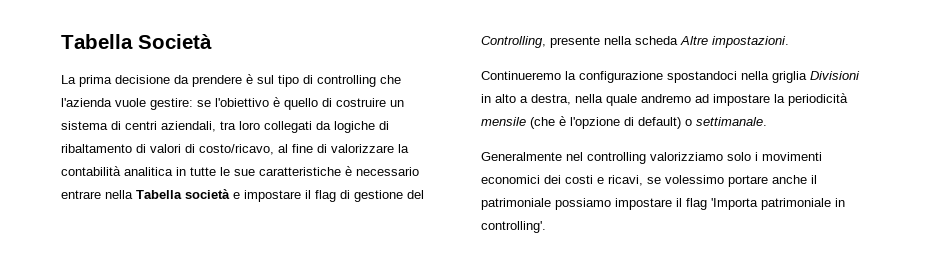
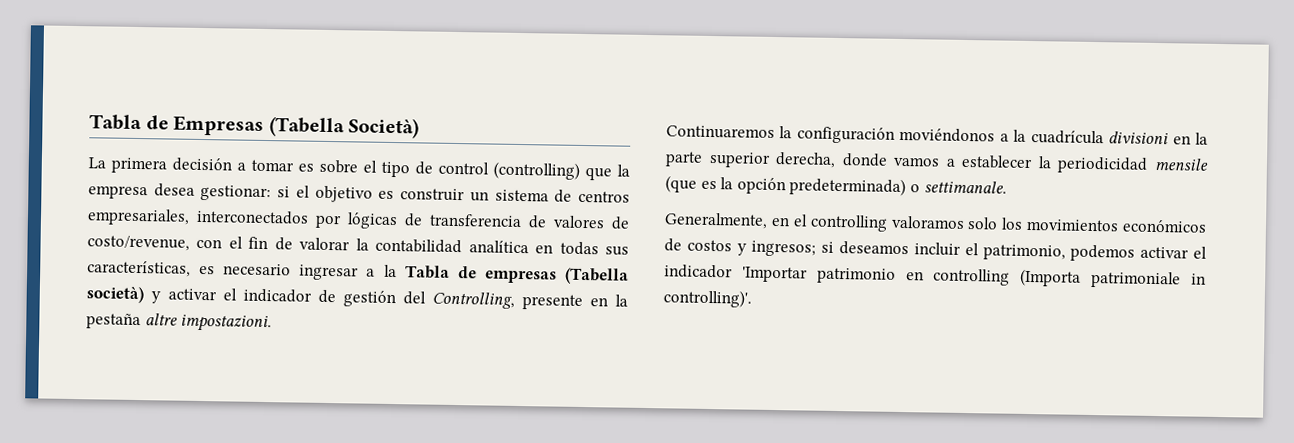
- Tabella Società
- La prima decisione da prendere è sul tipo di controlling che l'azienda vuole gestire: se l'obiettivo è quello di costruire un sistema di centri aziendali, tra loro collegati da logiche di ribaltamento di valori di costo/ricavo, al fine di valorizzare la contabilità analitica in tutte le sue caratteristiche è necessario entrare nella Tabella società e impostare il flag di gestione del Controlling, presente nella scheda Altre impostazioni.
- Continueremo la configurazione spostandoci nella griglia Divisioni in alto a destra, nella quale andremo ad impostare la periodicità mensile (che è l'opzione di default) o settimanale.
- Generalmente nel controlling valorizziamo solo i movimenti economici dei costi e ricavi, se volessimo portare anche il patrimoniale possiamo impostare il flag 'Importa patrimoniale in controlling'.
+ Tabla de Empresas (Tabella Società)
+ La primera decisión a tomar es sobre el tipo de control (controlling) que la empresa desea gestionar: si el objetivo es construir un sistema de centros empresariales, interconectados por lógicas de transferencia de valores de costo/revenue, con el fin de valorar la contabilidad analítica en todas sus características, es necesario ingresar a la Tabla de empresas (Tabella società) y activar el indicador de gestión del Controlling, presente en la pestaña altre impostazioni.
+ Continuaremos la configuración moviéndonos a la cuadrícula divisioni en la parte superior derecha, donde vamos a establecer la periodicidad mensile (que es la opción predeterminada) o settimanale.
+ Generalmente, en el controlling valoramos solo los movimientos económicos de costos y ingresos; si deseamos incluir el patrimonio, podemos activar el indicador 'Importar patrimonio en controlling (Importa patrimoniale in controlling)'.

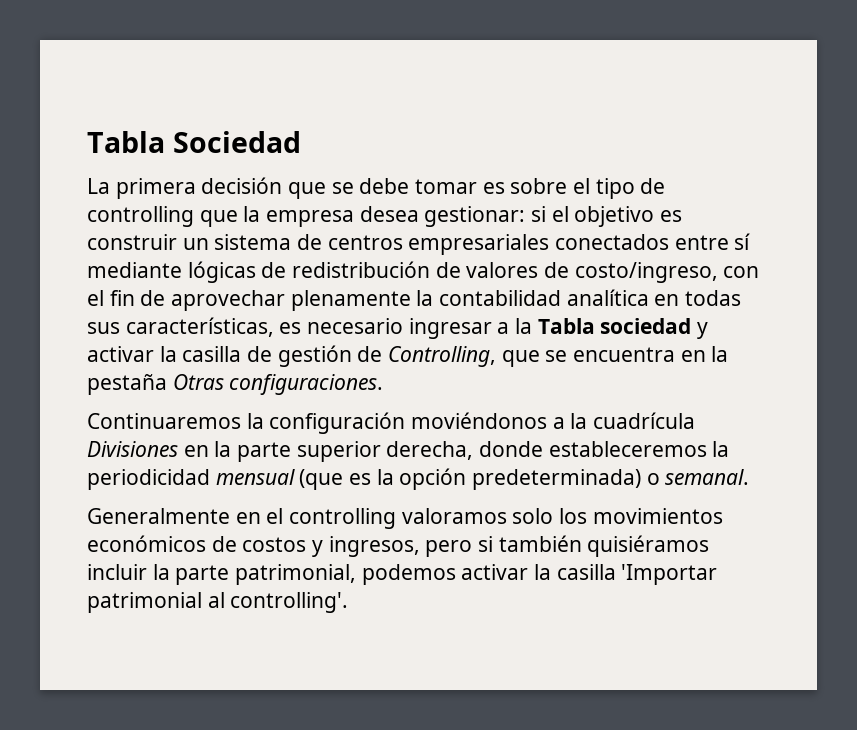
- Tabla de Empresas (Tabella Società)
+ Tabla Sociedad
- La primera decisión a tomar es sobre el tipo de control (controlling) que la empresa desea gestionar: si el objetivo es construir un sistema de centros empresariales, interconectados por lógicas de transferencia de valores de costo/revenue, con el fin de valorar la contabilidad analítica en todas sus características, es necesario ingresar a la Tabla de empresas (Tabella società) y activar el indicador de gestión del Controlling, presente en la pestaña altre impostazioni.
+ La primera decisión que se debe tomar es sobre el tipo de controlling que la empresa desea gestionar: si el objetivo es construir un sistema de centros empresariales conectados entre sí mediante lógicas de redistribución de valores de costo/ingreso, con el fin de aprovechar plenamente la contabilidad analítica en todas sus características, es necesario ingresar a la Tabla sociedad y activar la casilla de gestión de Controlling, que se encuentra en la pestaña Otras configuraciones.
- Continuaremos la configuración moviéndonos a la cuadrícula divisioni en la parte superior derecha, donde vamos a establecer la periodicidad mensile (que es la opción predeterminada) o settimanale.
- Generalmente, en el controlling valoramos solo los movimientos económicos de costos y ingresos; si deseamos incluir el patrimonio, podemos activar el indicador 'Importar patrimonio en controlling (Importa patrimoniale in controlling)'.
+ Continuaremos la configuración moviéndonos a la cuadrícula Divisiones en la parte superior derecha, donde estableceremos la periodicidad mensual (que es la opción predeterminada) o semanal.
+ Generalmente en el controlling valoramos solo los movimientos económicos de costos y ingresos, pero si también quisiéramos incluir la parte patrimonial, podemos activar la casilla 'Importar patrimonial al controlling'.

